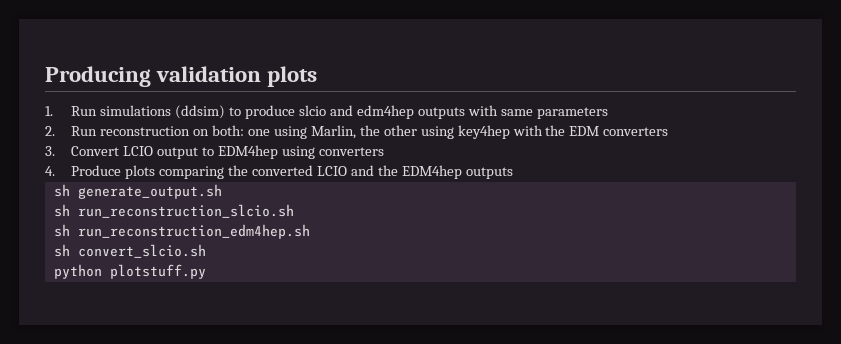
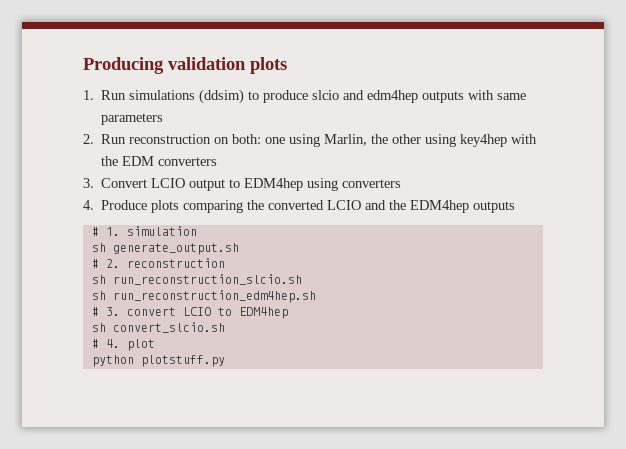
+ # 1. simulation
+ # 2. reconstruction
+ # 3. convert LCIO to EDM4hep
+ # 4. plot

